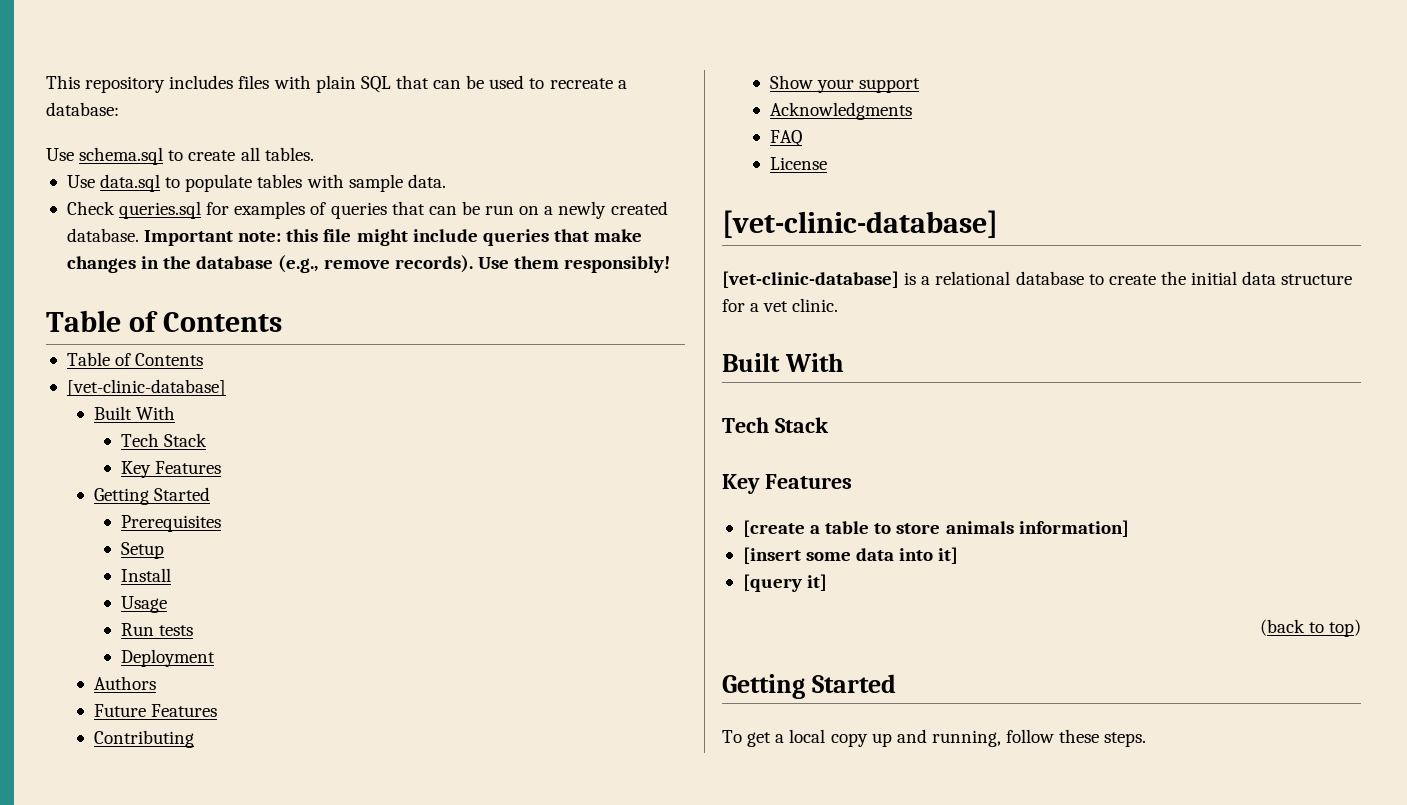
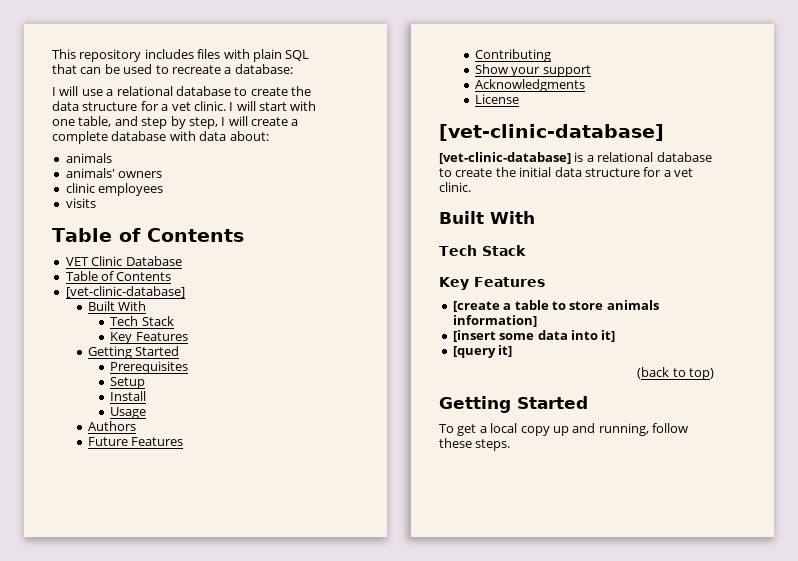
- Use schema.sql to create all tables.
- Use data.sql to populate tables with sample data.
- Check queries.sql for examples of queries that can be run on a newly created database. Important note: this file might include queries that make changes in the database (e.g., remove records). Use them responsibly!
+ I will use a relational database to create the data structure for a vet clinic. I will start with one table, and step by step, I will create a complete database with data about:
+ animals
+ animals' owners
+ clinic employees
+ visits
  Table of Contents
+ VET Clinic Database
- Run tests
- Deployment
- FAQ

